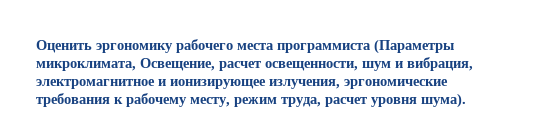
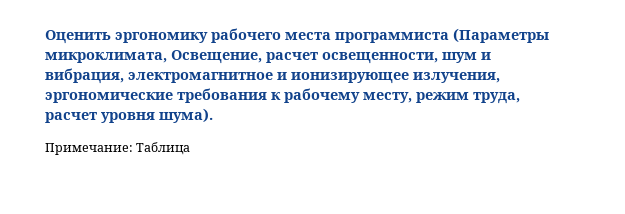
+ Примечание: Таблица

